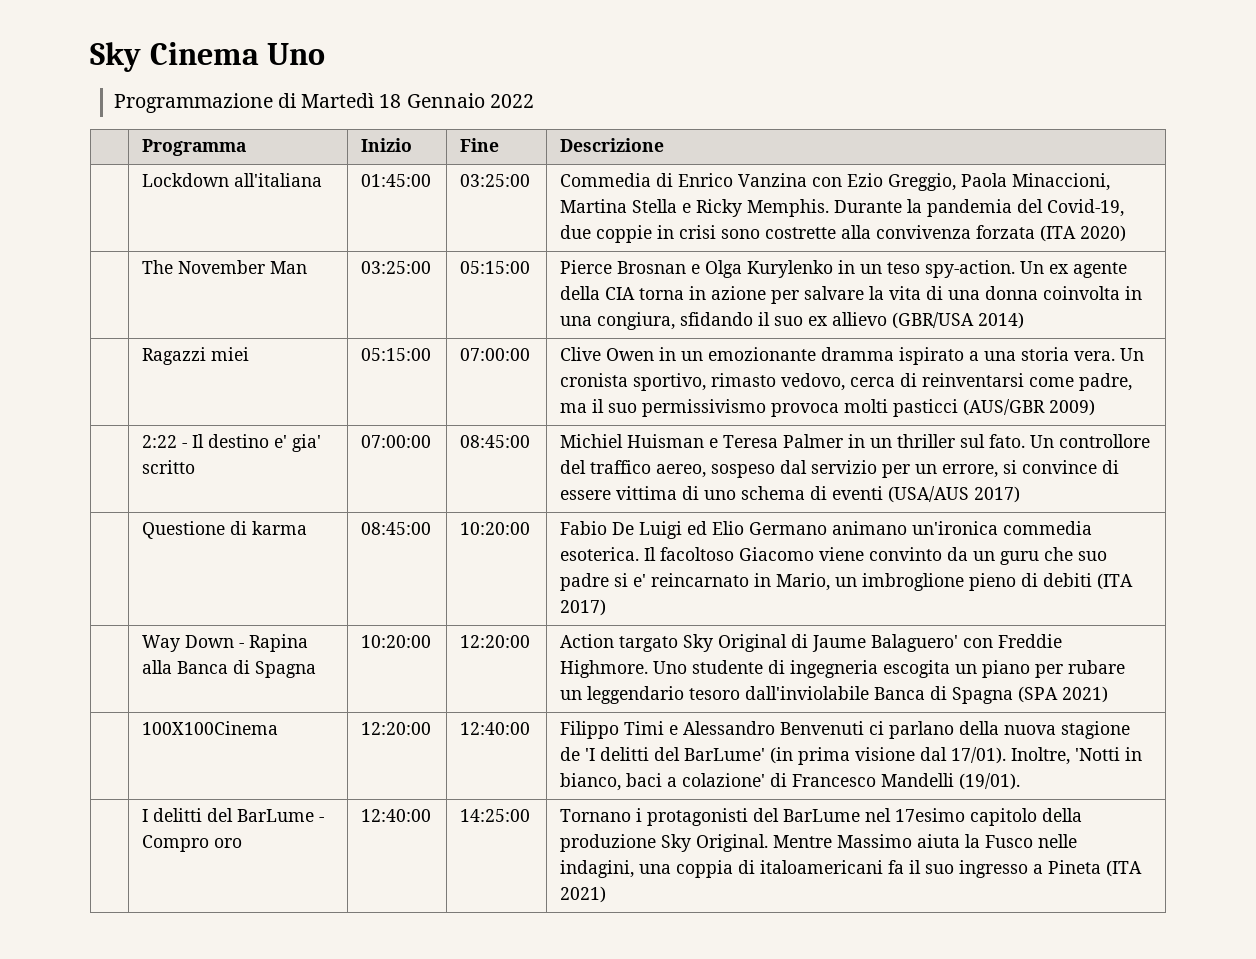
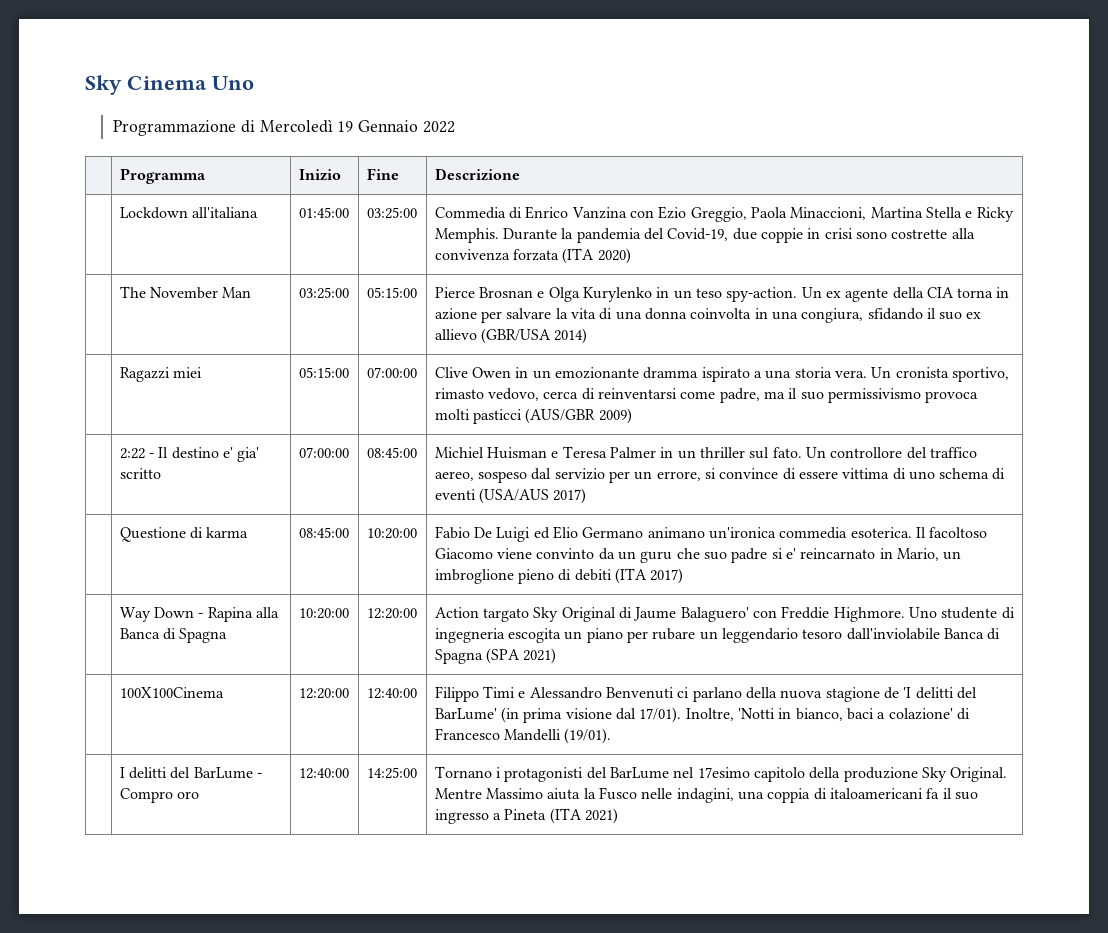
- Programmazione di Martedì 18 Gennaio 2022
+ Programmazione di Mercoledì 19 Gennaio 2022

